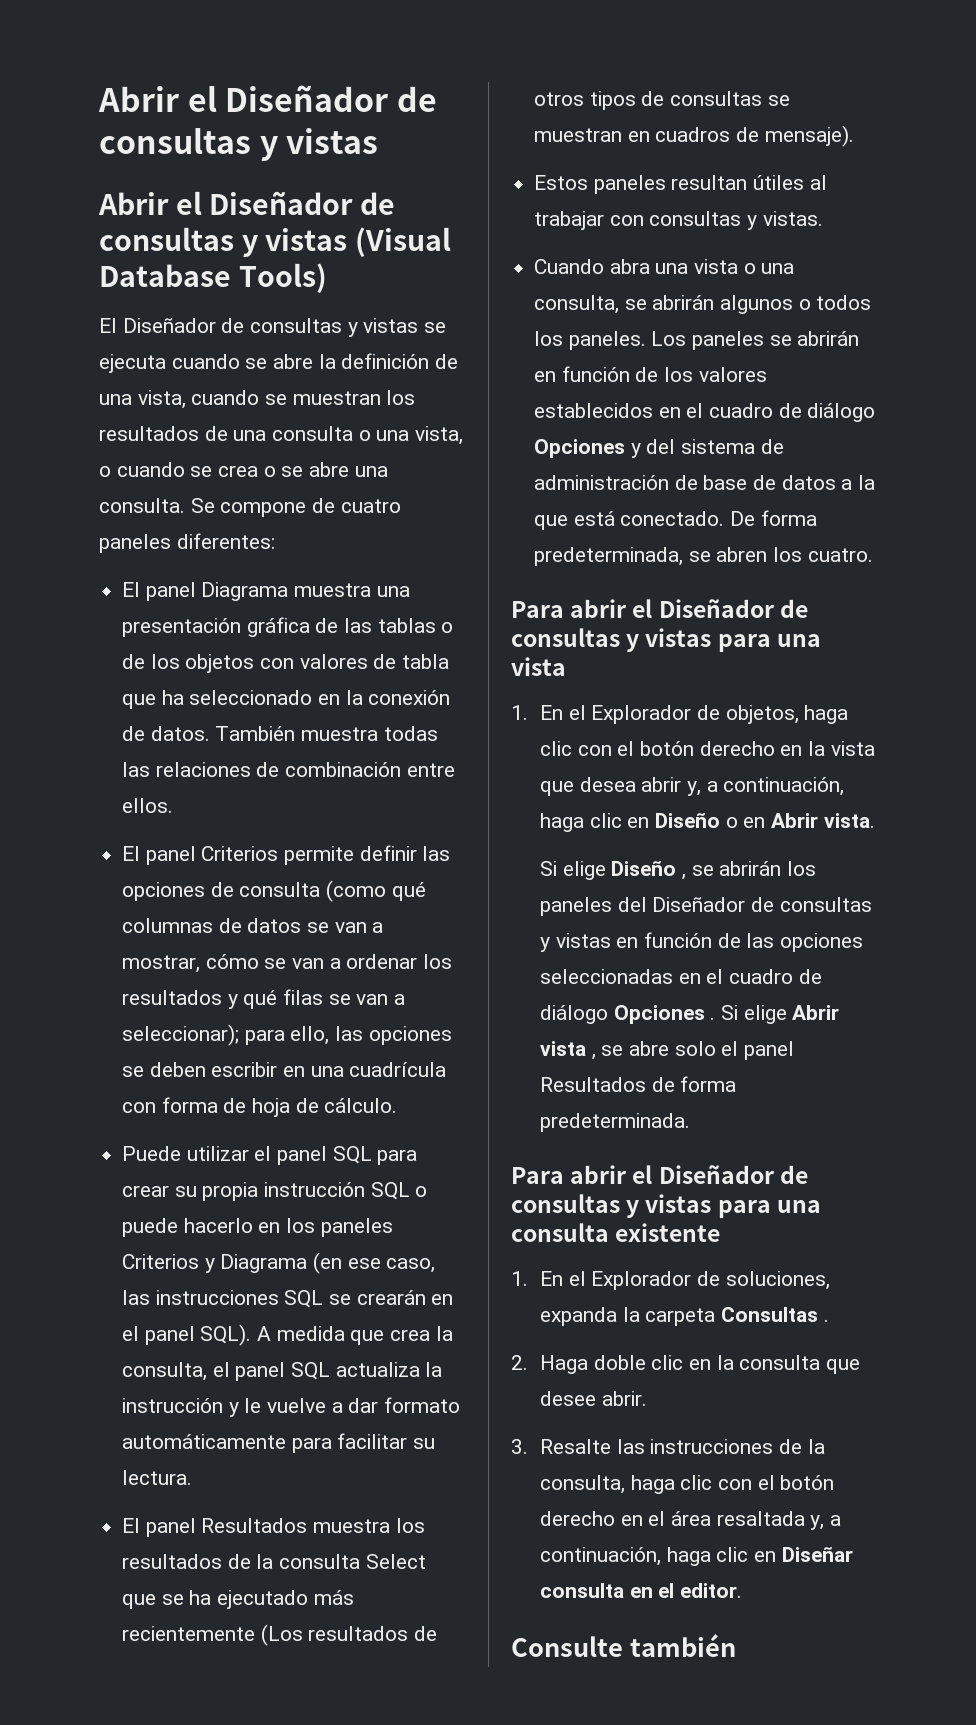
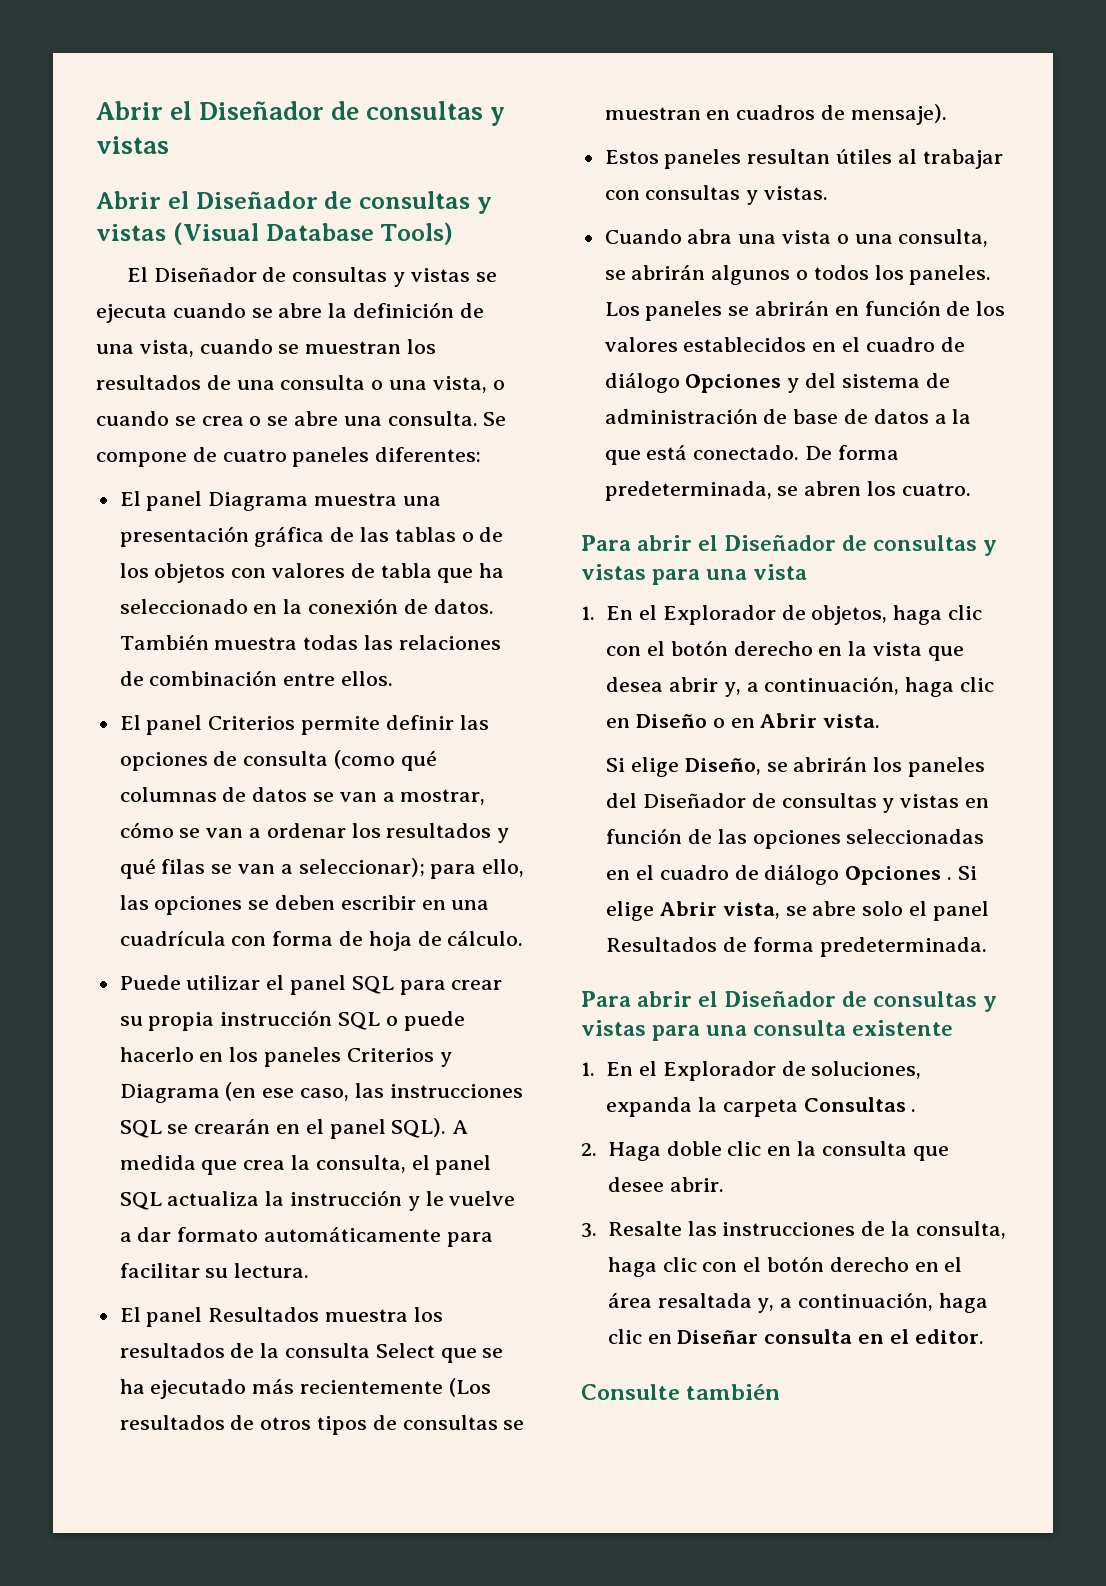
- Si elige Diseño , se abrirán los paneles del Diseñador de consultas y vistas en función de las opciones seleccionadas en el cuadro de diálogo Opciones .
+ Si elige Diseño, se abrirán los paneles del Diseñador de consultas y vistas en función de las opciones seleccionadas en el cuadro de diálogo Opciones .
- Si elige Abrir vista , se abre solo el panel Resultados de forma predeterminada.
+ Si elige Abrir vista, se abre solo el panel Resultados de forma predeterminada.

